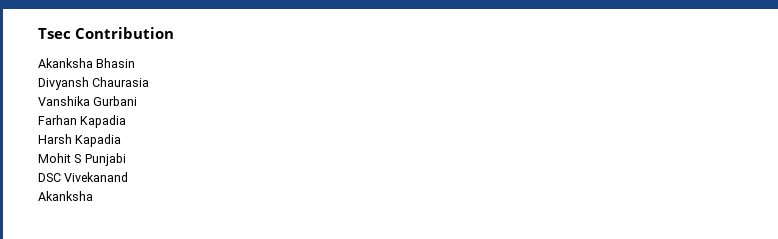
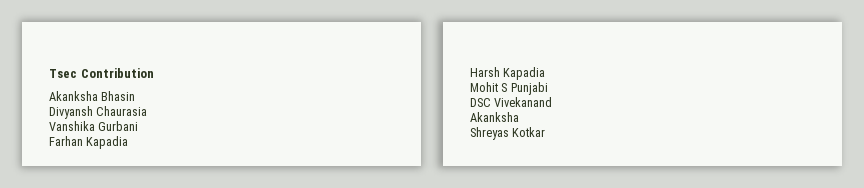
+ Shreyas Kotkar

